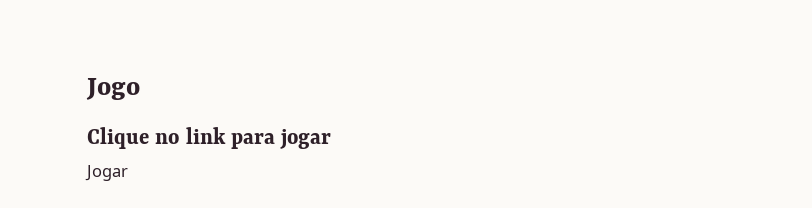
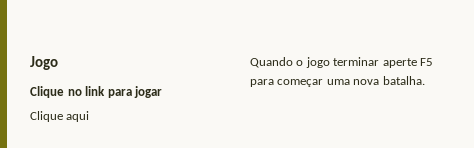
- Jogar
+ Clique aqui
+ Quando o jogo terminar aperte F5 para começar uma nova batalha.

